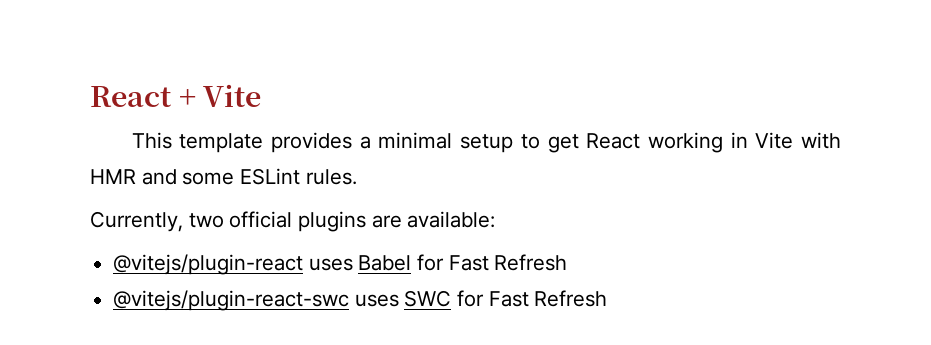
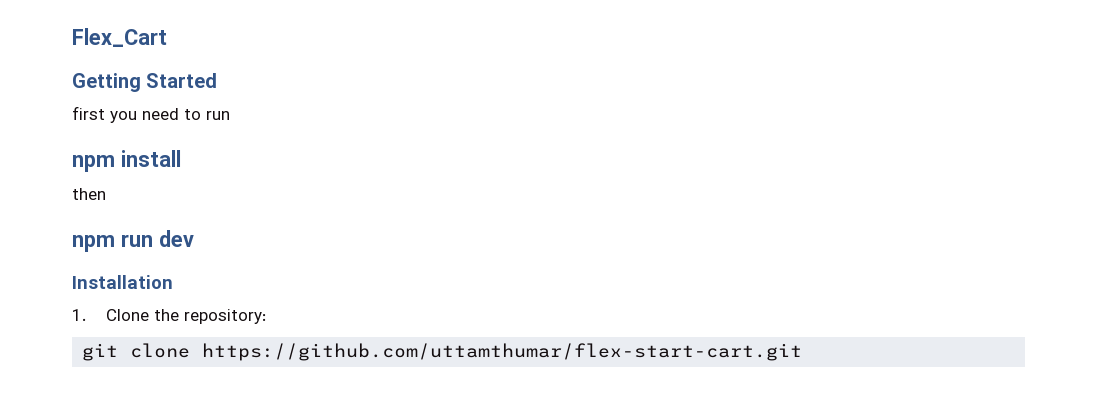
- React + Vite
- This template provides a minimal setup to get React working in Vite with HMR and some ESLint rules.
- Currently, two official plugins are available:
- @vitejs/plugin-react uses Babel for Fast Refresh
- @vitejs/plugin-react-swc uses SWC for Fast Refresh
+ Flex_Cart
+ Getting Started
+ first you need to run
+ npm install
+ then
+ npm run dev
+ Installation
+ 1. Clone the repository:
+ git clone https://github.com/uttamthumar/flex-start-cart.git

